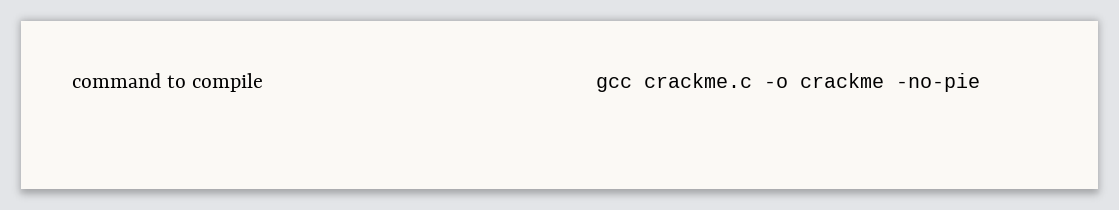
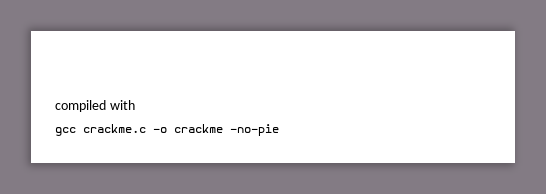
- command to compile
+ compiled with

